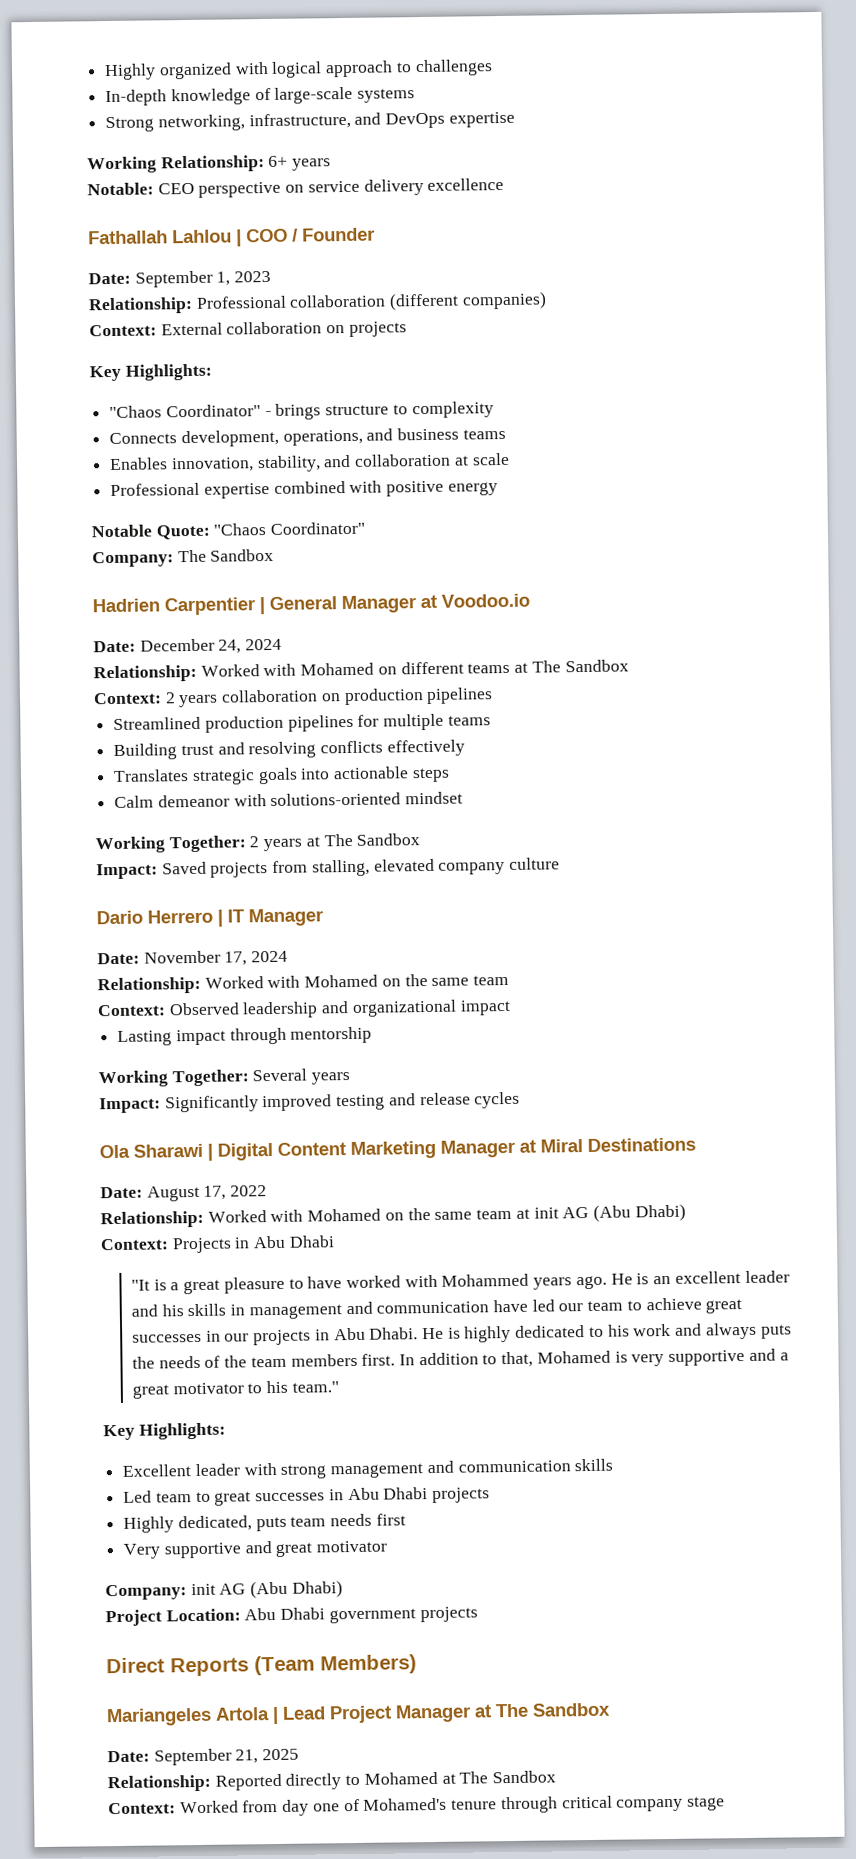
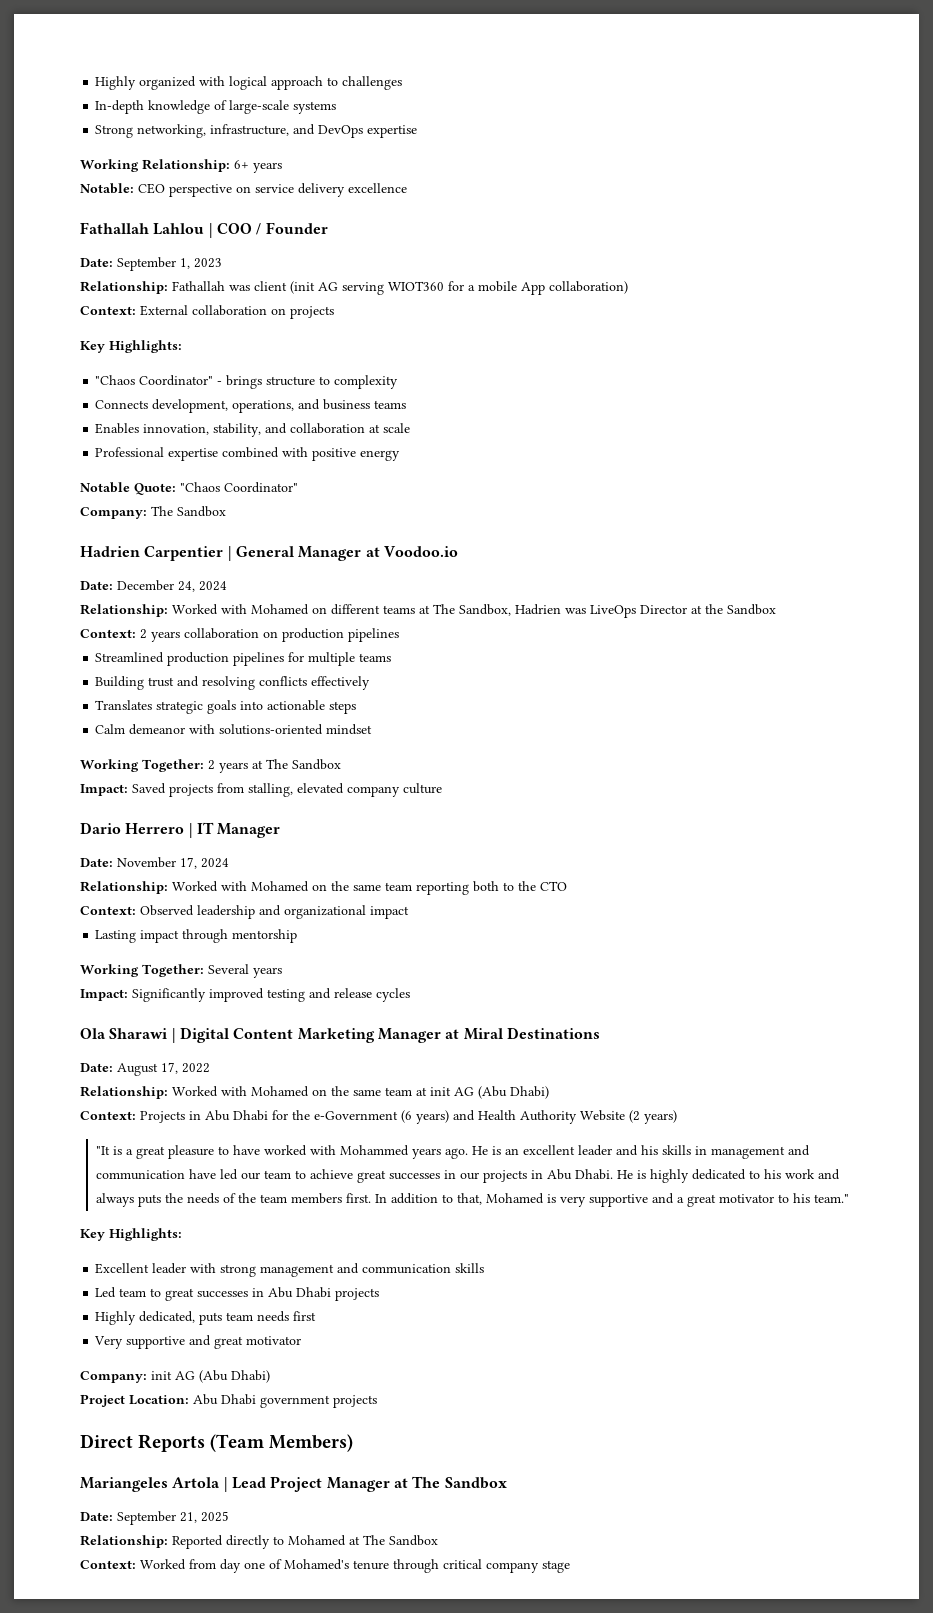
- Relationship: Professional collaboration (different companies)
+ Relationship: Fathallah was client (init AG serving WIOT360 for a mobile App collaboration)
- Relationship: Worked with Mohamed on different teams at The Sandbox
+ Relationship: Worked with Mohamed on different teams at The Sandbox, Hadrien was LiveOps Director at the Sandbox
  Date: November 17, 2024
- Relationship: Worked with Mohamed on the same team
+ Relationship: Worked with Mohamed on the same team reporting both to the CTO
- Context: Projects in Abu Dhabi
+ Context: Projects in Abu Dhabi for the e-Government (6 years) and Health Authority Website (2 years)

